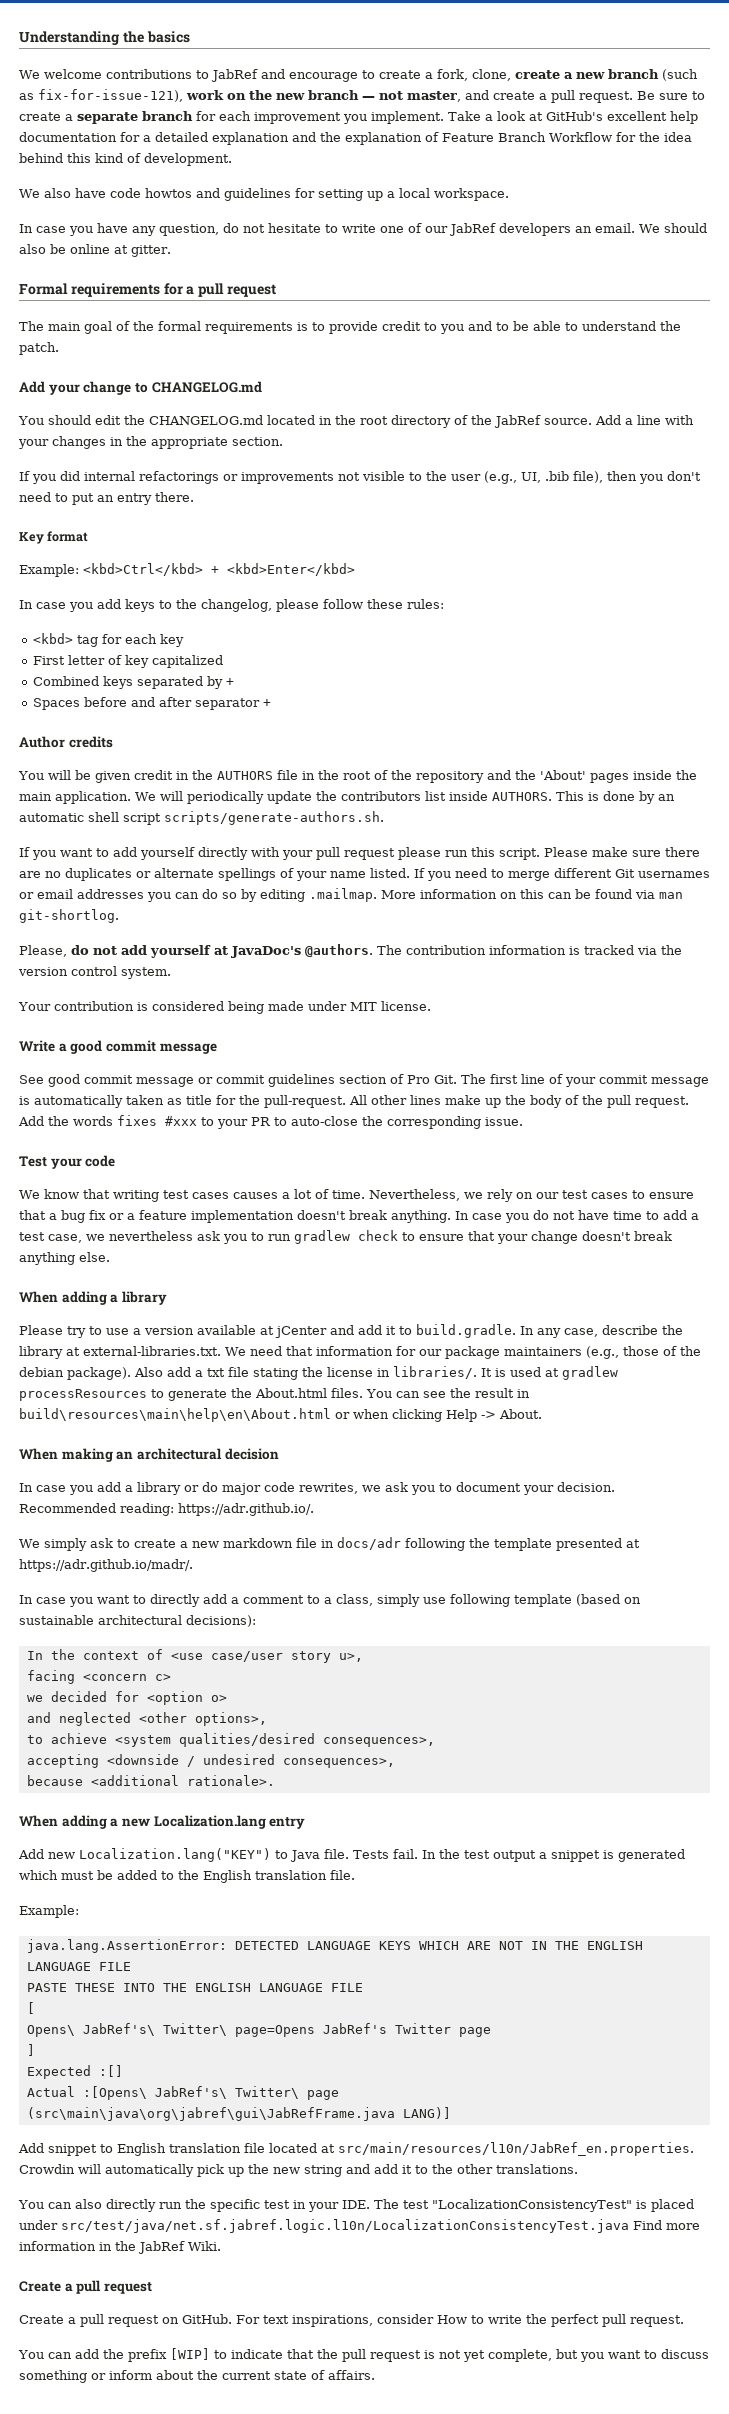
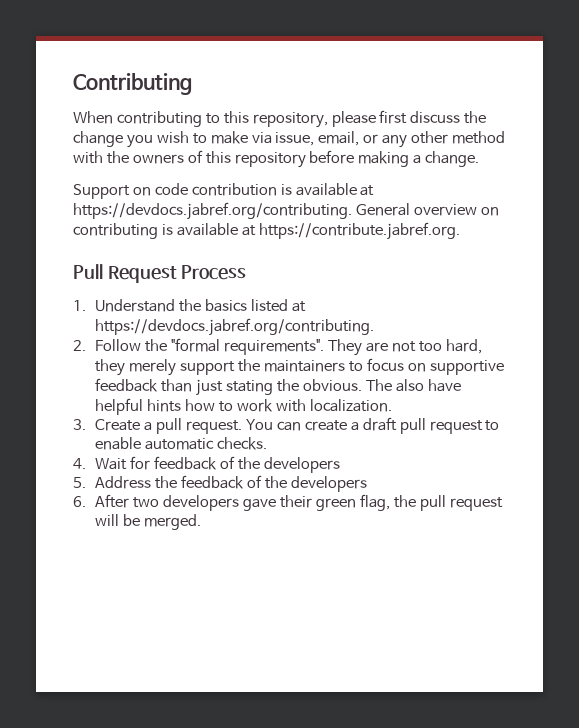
- Understanding the basics
- We welcome contributions to JabRef and encourage to create a fork, clone, create a new branch (such as fix-for-issue-121), work on the new branch — not master, and create a pull request. Be sure to create a separate branch for each improvement you implement. Take a look at GitHub's excellent help documentation for a detailed explanation and the explanation of Feature Branch Workflow for the idea behind this kind of development.
- We also have code howtos and guidelines for setting up a local workspace.
- In case you have any question, do not hesitate to write one of our JabRef developers an email. We should also be online at gitter.
- Formal requirements for a pull request
- The main goal of the formal requirements is to provide credit to you and to be able to understand the patch.
- Add your change to CHANGELOG.md
- You should edit the CHANGELOG.md located in the root directory of the JabRef source. Add a line with your changes in the appropriate section.
- If you did internal refactorings or improvements not visible to the user (e.g., UI, .bib file), then you don't need to put an entry there.
- Key format
- Example: <kbd>Ctrl</kbd> + <kbd>Enter</kbd>
- In case you add keys to the changelog, please follow these rules:
- <kbd> tag for each key
- First letter of key capitalized
- Combined keys separated by +
- Spaces before and after separator +
- Author credits
- You will be given credit in the AUTHORS file in the root of the repository and the 'About' pages inside the main application. We will periodically update the contributors list inside AUTHORS. This is done by an automatic shell script scripts/generate-authors.sh.
- If you want to add yourself directly with your pull request please run this script. Please make sure there are no duplicates or alternate spellings of your name listed. If you need to merge different Git usernames or email addresses you can do so by editing .mailmap. More information on this can be found via man git-shortlog.
- Please, do not add yourself at JavaDoc's @authors. The contribution information is tracked via the version control system.
- Your contribution is considered being made under MIT license.
- Write a good commit message
- See good commit message or commit guidelines section of Pro Git. The first line of your commit message is automatically taken as title for the pull-request. All other lines make up the body of the pull request. Add the words fixes #xxx to your PR to auto-close the corresponding issue.
- Test your code
- We know that writing test cases causes a lot of time. Nevertheless, we rely on our test cases to ensure that a bug fix or a feature implementation doesn't break anything. In case you do not have time to add a test case, we nevertheless ask you to run gradlew check to ensure that your change doesn't break anything else.
- When adding a library
- Please try to use a version available at jCenter and add it to build.gradle. In any case, describe the library at external-libraries.txt. We need that information for our package maintainers (e.g., those of the debian package). Also add a txt file stating the license in libraries/. It is used at gradlew processResources to generate the About.html files. You can see the result in build\resources\main\help\en\About.html or when clicking Help -> About.
- When making an architectural decision
- In case you add a library or do major code rewrites, we ask you to document your decision. Recommended reading: https://adr.github.io/.
- We simply ask to create a new markdown file in docs/adr following the template presented at https://adr.github.io/madr/.
- In case you want to directly add a comment to a class, simply use following template (based on sustainable architectural decisions):
- In the context of <use case/user story u>,
- facing <concern c>
- we decided for <option o>
- and neglected <other options>,
- to achieve <system qualities/desired consequences>,
- accepting <downside / undesired consequences>,
- because <additional rationale>.
- When adding a new Localization.lang entry
- Add new Localization.lang("KEY") to Java file. Tests fail. In the test output a snippet is generated which must be added to the English translation file.
- Example:
- java.lang.AssertionError: DETECTED LANGUAGE KEYS WHICH ARE NOT IN THE ENGLISH LANGUAGE FILE
- PASTE THESE INTO THE ENGLISH LANGUAGE FILE
- [
- Opens\ JabRef's\ Twitter\ page=Opens JabRef's Twitter page
- ]
- Expected :[]
- Actual :[Opens\ JabRef's\ Twitter\ page (src\main\java\org\jabref\gui\JabRefFrame.java LANG)]
- Add snippet to English translation file located at src/main/resources/l10n/JabRef_en.properties. Crowdin will automatically pick up the new string and add it to the other translations.
- You can also directly run the specific test in your IDE. The test "LocalizationConsistencyTest" is placed under src/test/java/net.sf.jabref.logic.l10n/LocalizationConsistencyTest.java Find more information in the JabRef Wiki.
- Create a pull request
- Create a pull request on GitHub. For text inspirations, consider How to write the perfect pull request.
- You can add the prefix [WIP] to indicate that the pull request is not yet complete, but you want to discuss something or inform about the current state of affairs.
+ Contributing
+ When contributing to this repository, please first discuss the change you wish to make via issue, email, or any other method with the owners of this repository before making a change.
+ Support on code contribution is available at https://devdocs.jabref.org/contributing. General overview on contributing is available at https://contribute.jabref.org.
+ Pull Request Process
+ 1. Understand the basics listed at https://devdocs.jabref.org/contributing.
+ 2. Follow the "formal requirements". They are not too hard, they merely support the maintainers to focus on supportive feedback than just stating the obvious. The also have helpful hints how to work with localization.
+ 3. Create a pull request. You can create a draft pull request to enable automatic checks.
+ 4. Wait for feedback of the developers
+ 5. Address the feedback of the developers
+ 6. After two developers gave their green flag, the pull request will be merged.

